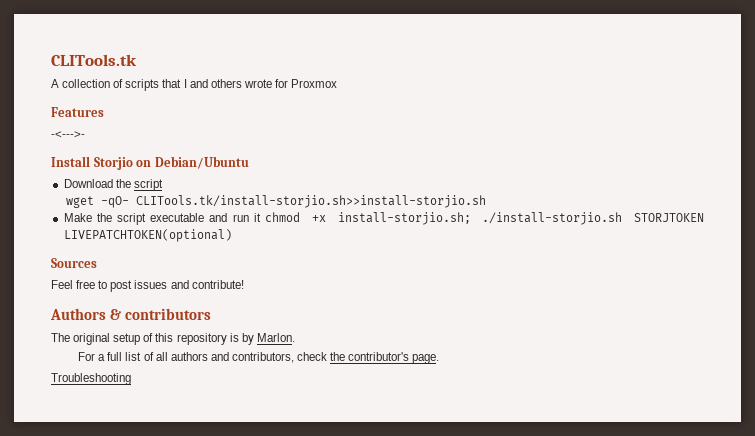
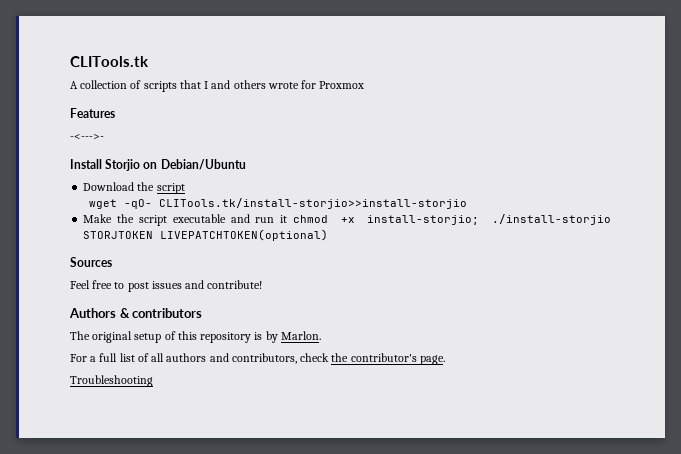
- wget -qO- CLITools.tk/install-storjio.sh>>install-storjio.sh
+ wget -qO- CLITools.tk/install-storjio>>install-storjio
- Make the script executable and run it chmod +x install-storjio.sh; ./install-storjio.sh STORJTOKEN LIVEPATCHTOKEN(optional)
+ Make the script executable and run it chmod +x install-storjio; ./install-storjio STORJTOKEN LIVEPATCHTOKEN(optional)

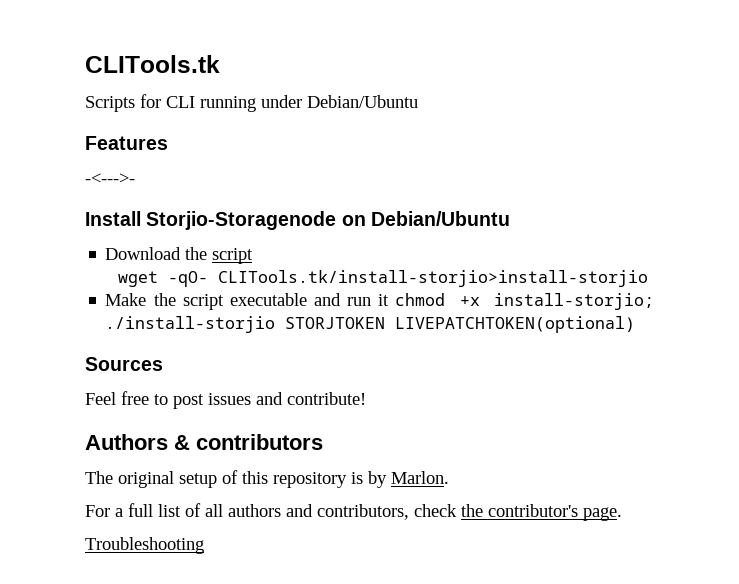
- A collection of scripts that I and others wrote for Proxmox
+ Scripts for CLI running under Debian/Ubuntu
- Install Storjio on Debian/Ubuntu
+ Install Storjio-Storagenode on Debian/Ubuntu
- wget -qO- CLITools.tk/install-storjio>>install-storjio
+ wget -qO- CLITools.tk/install-storjio>install-storjio

